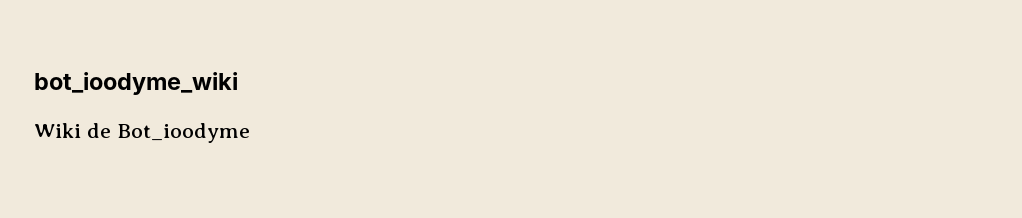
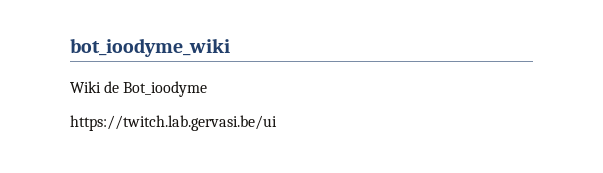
+ https://twitch.lab.gervasi.be/ui

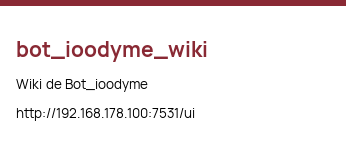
- https://twitch.lab.gervasi.be/ui
+ http://192.168.178.100:7531/ui

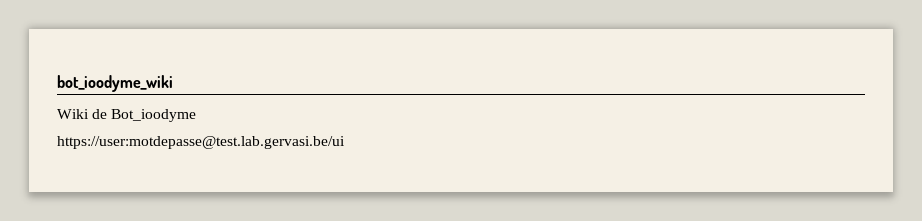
- http://192.168.178.100:7531/ui
+ https://user:motdepasse@test.lab.gervasi.be/ui

